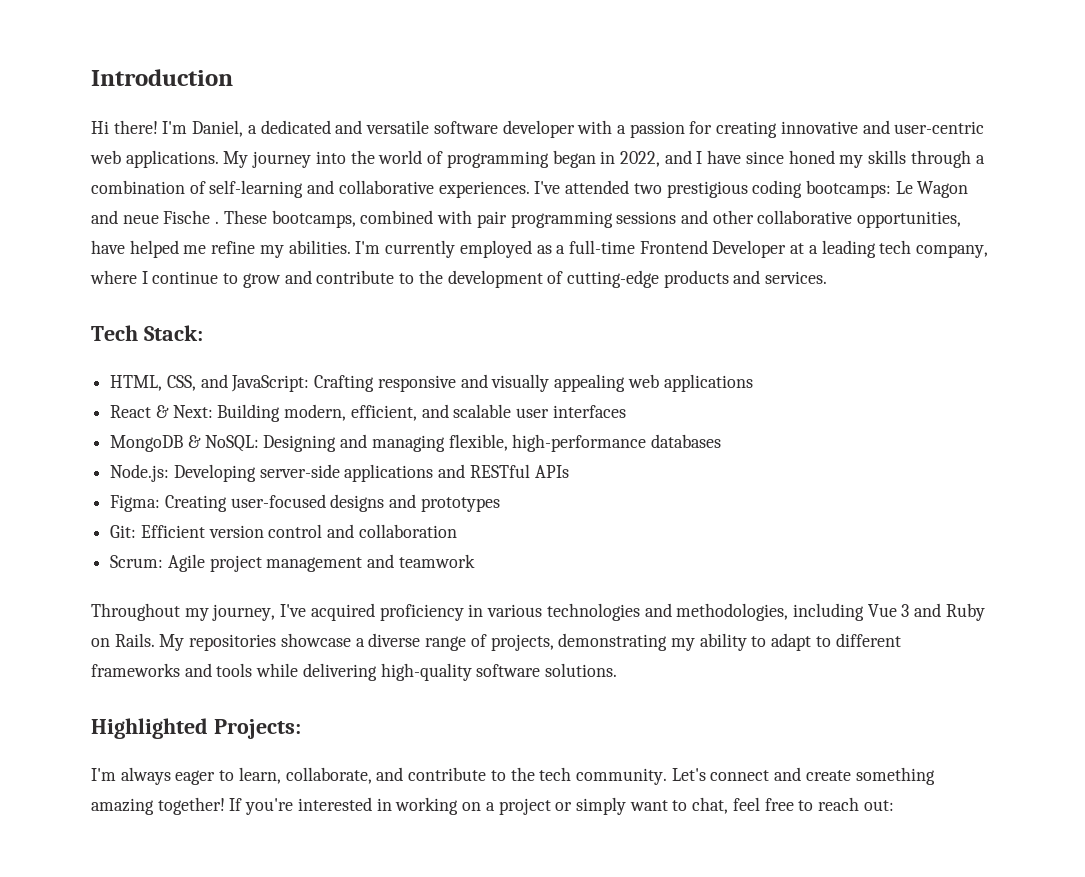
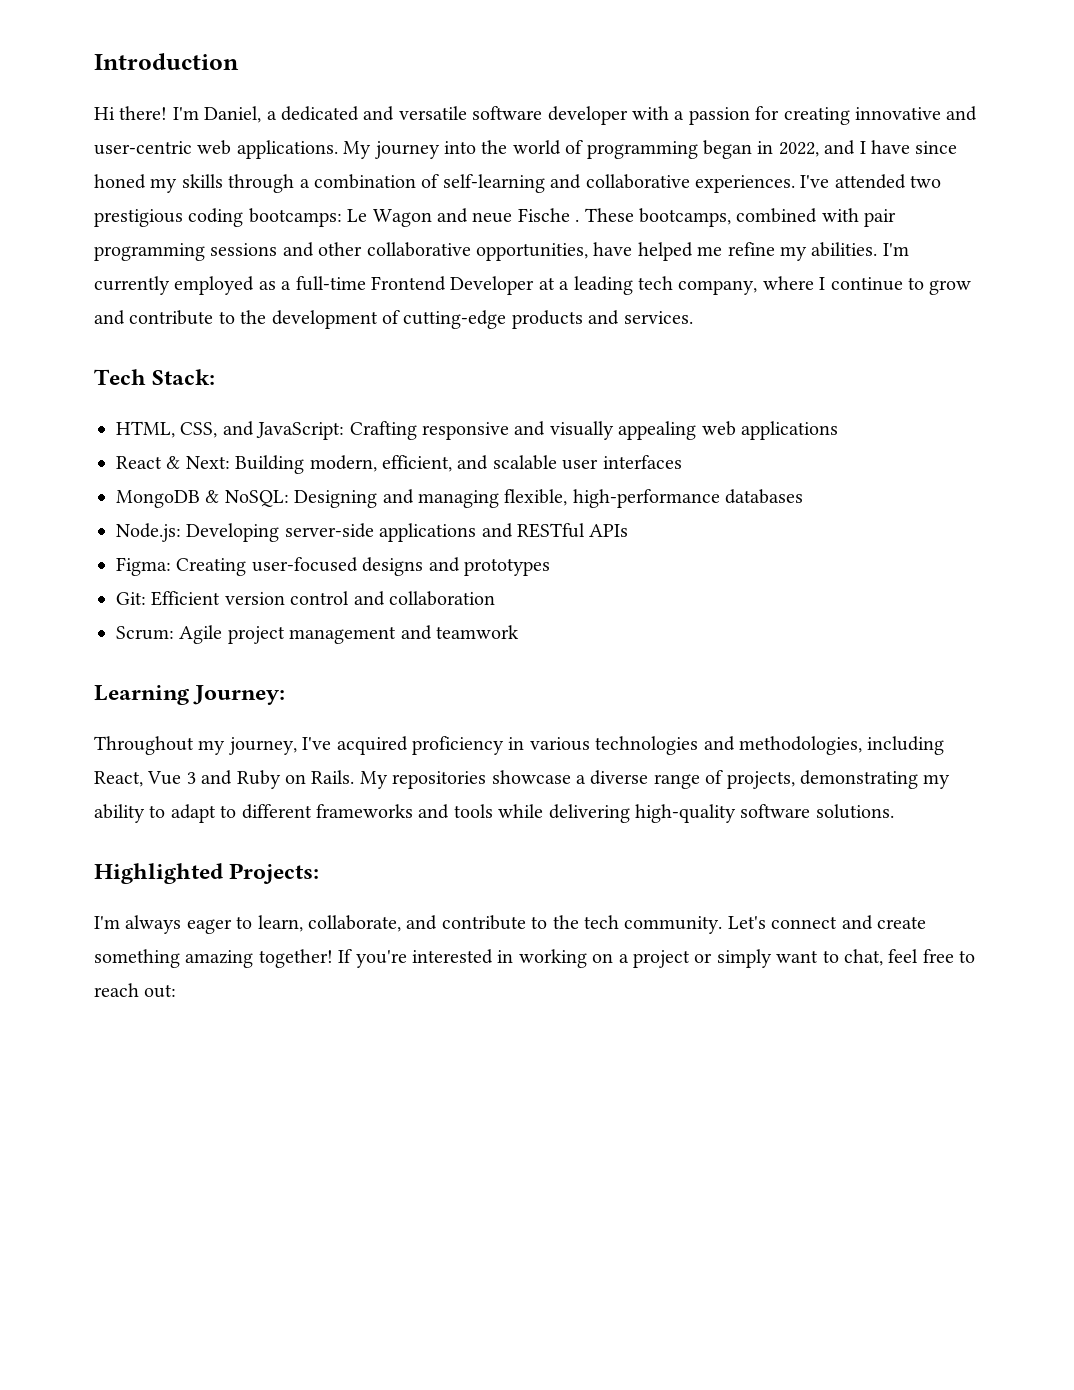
+ Learning Journey:
- Throughout my journey, I've acquired proficiency in various technologies and methodologies, including Vue 3 and Ruby on Rails.
+ Throughout my journey, I've acquired proficiency in various technologies and methodologies, including React, Vue 3 and Ruby on Rails.

